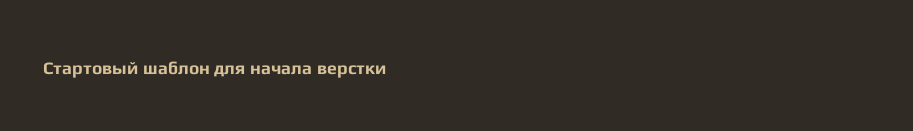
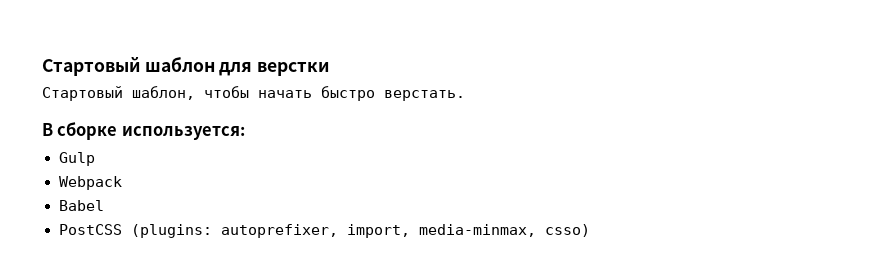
- Стартовый шаблон для начала верстки
+ Стартовый шаблон для верстки
+ Стартовый шаблон, чтобы начать быстро верстать.
+ В сборке используется:
+ Gulp
+ Webpack
+ Babel
+ PostCSS (plugins: autoprefixer, import, media-minmax, csso)

